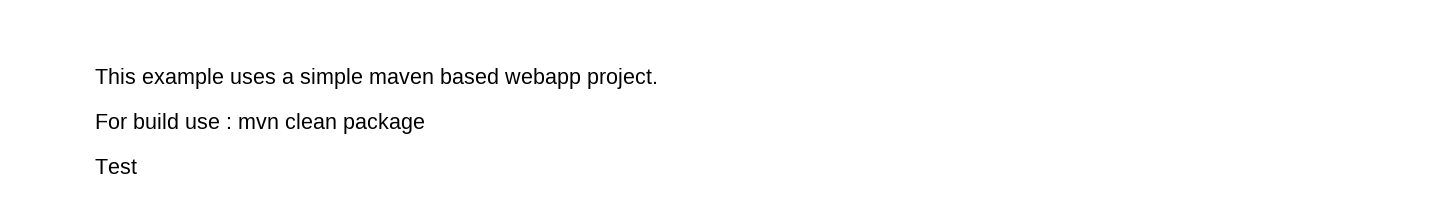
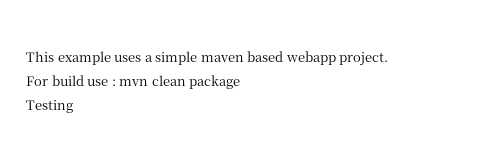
- Test
+ Testing

